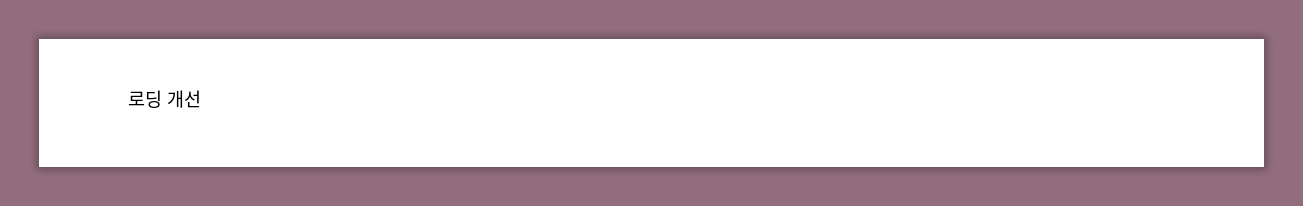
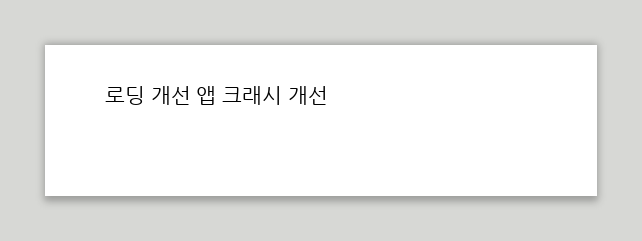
- 로딩 개선
+ 로딩 개선 앱 크래시 개선

